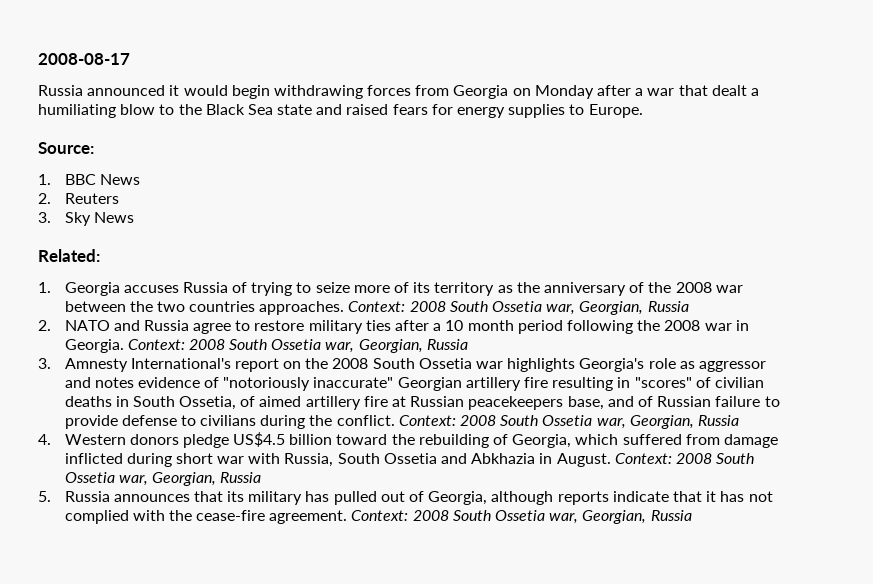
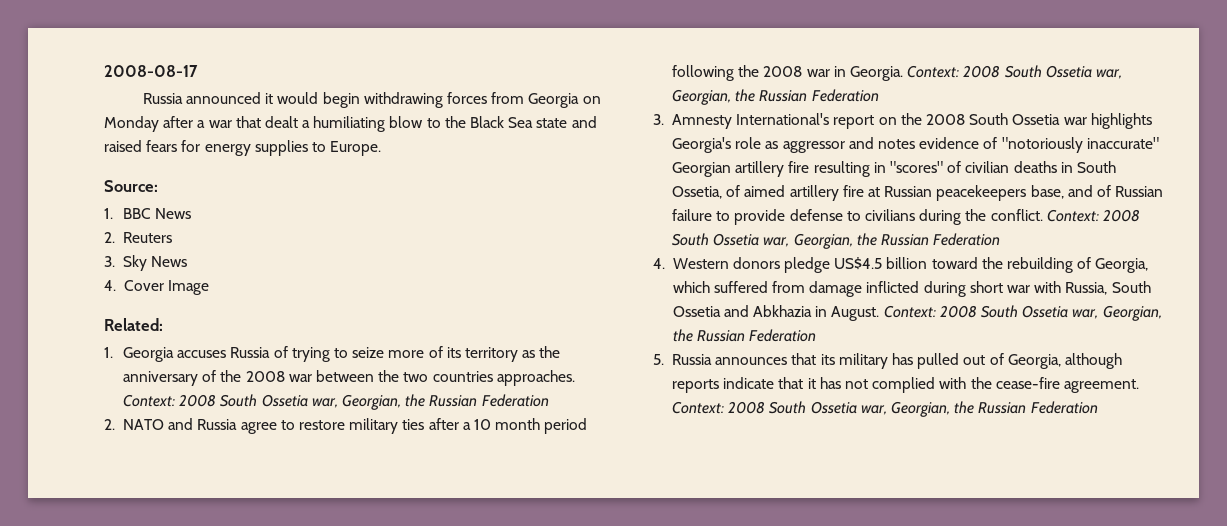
+ 4. Cover Image
- 1. Georgia accuses Russia of trying to seize more of its territory as the anniversary of the 2008 war between the two countries approaches. Context: 2008 South Ossetia war, Georgian, Russia
+ 1. Georgia accuses Russia of trying to seize more of its territory as the anniversary of the 2008 war between the two countries approaches. Context: 2008 South Ossetia war, Georgian, the Russian Federation
- 2. NATO and Russia agree to restore military ties after a 10 month period following the 2008 war in Georgia. Context: 2008 South Ossetia war, Georgian, Russia
+ 2. NATO and Russia agree to restore military ties after a 10 month period following the 2008 war in Georgia. Context: 2008 South Ossetia war, Georgian, the Russian Federation
- 3. Amnesty International's report on the 2008 South Ossetia war highlights Georgia's role as aggressor and notes evidence of "notoriously inaccurate" Georgian artillery fire resulting in "scores" of civilian deaths in South Ossetia, of aimed artillery fire at Russian peacekeepers base, and of Russian failure to provide defense to civilians during the conflict. Context: 2008 South Ossetia war, Georgian, Russia
+ 3. Amnesty International's report on the 2008 South Ossetia war highlights Georgia's role as aggressor and notes evidence of "notoriously inaccurate" Georgian artillery fire resulting in "scores" of civilian deaths in South Ossetia, of aimed artillery fire at Russian peacekeepers base, and of Russian failure to provide defense to civilians during the conflict. Context: 2008 South Ossetia war, Georgian, the Russian Federation
- 4. Western donors pledge US$4.5 billion toward the rebuilding of Georgia, which suffered from damage inflicted during short war with Russia, South Ossetia and Abkhazia in August. Context: 2008 South Ossetia war, Georgian, Russia
+ 4. Western donors pledge US$4.5 billion toward the rebuilding of Georgia, which suffered from damage inflicted during short war with Russia, South Ossetia and Abkhazia in August. Context: 2008 South Ossetia war, Georgian, the Russian Federation
- 5. Russia announces that its military has pulled out of Georgia, although reports indicate that it has not complied with the cease-fire agreement. Context: 2008 South Ossetia war, Georgian, Russia
+ 5. Russia announces that its military has pulled out of Georgia, although reports indicate that it has not complied with the cease-fire agreement. Context: 2008 South Ossetia war, Georgian, the Russian Federation

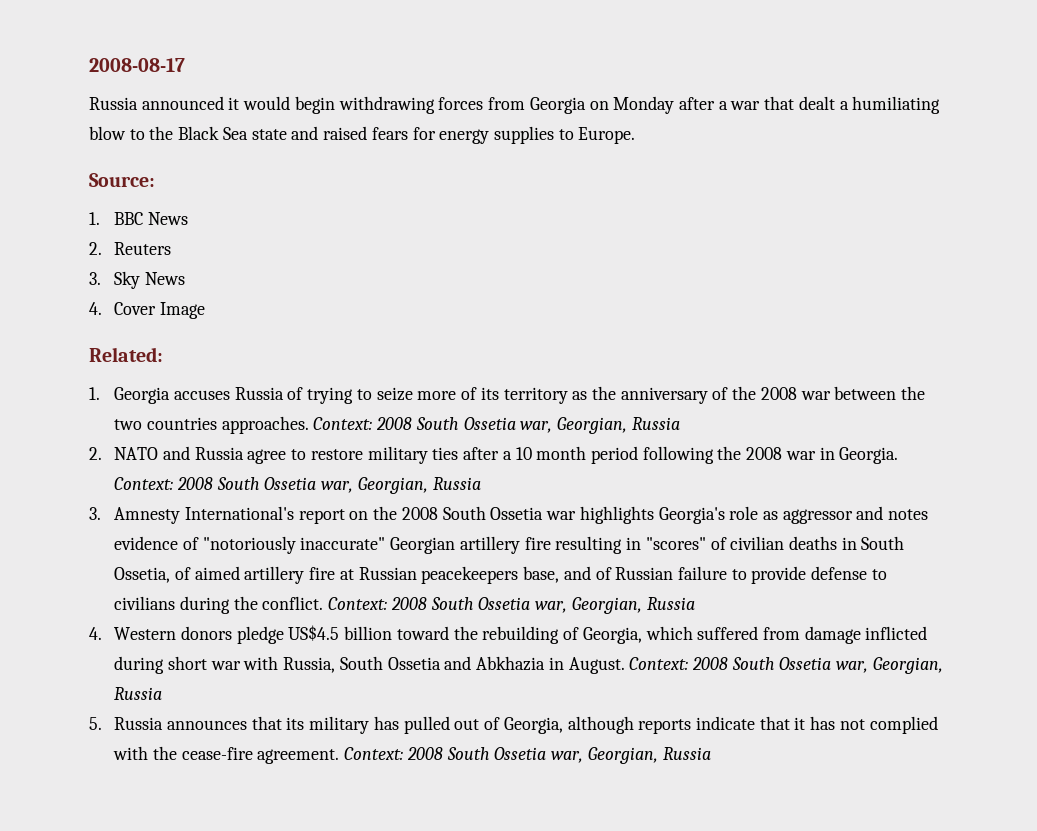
- 1. Georgia accuses Russia of trying to seize more of its territory as the anniversary of the 2008 war between the two countries approaches. Context: 2008 South Ossetia war, Georgian, the Russian Federation
+ 1. Georgia accuses Russia of trying to seize more of its territory as the anniversary of the 2008 war between the two countries approaches. Context: 2008 South Ossetia war, Georgian, Russia
- 2. NATO and Russia agree to restore military ties after a 10 month period following the 2008 war in Georgia. Context: 2008 South Ossetia war, Georgian, the Russian Federation
+ 2. NATO and Russia agree to restore military ties after a 10 month period following the 2008 war in Georgia. Context: 2008 South Ossetia war, Georgian, Russia
- 3. Amnesty International's report on the 2008 South Ossetia war highlights Georgia's role as aggressor and notes evidence of "notoriously inaccurate" Georgian artillery fire resulting in "scores" of civilian deaths in South Ossetia, of aimed artillery fire at Russian peacekeepers base, and of Russian failure to provide defense to civilians during the conflict. Context: 2008 South Ossetia war, Georgian, the Russian Federation
+ 3. Amnesty International's report on the 2008 South Ossetia war highlights Georgia's role as aggressor and notes evidence of "notoriously inaccurate" Georgian artillery fire resulting in "scores" of civilian deaths in South Ossetia, of aimed artillery fire at Russian peacekeepers base, and of Russian failure to provide defense to civilians during the conflict. Context: 2008 South Ossetia war, Georgian, Russia
- 4. Western donors pledge US$4.5 billion toward the rebuilding of Georgia, which suffered from damage inflicted during short war with Russia, South Ossetia and Abkhazia in August. Context: 2008 South Ossetia war, Georgian, the Russian Federation
+ 4. Western donors pledge US$4.5 billion toward the rebuilding of Georgia, which suffered from damage inflicted during short war with Russia, South Ossetia and Abkhazia in August. Context: 2008 South Ossetia war, Georgian, Russia
- 5. Russia announces that its military has pulled out of Georgia, although reports indicate that it has not complied with the cease-fire agreement. Context: 2008 South Ossetia war, Georgian, the Russian Federation
+ 5. Russia announces that its military has pulled out of Georgia, although reports indicate that it has not complied with the cease-fire agreement. Context: 2008 South Ossetia war, Georgian, Russia

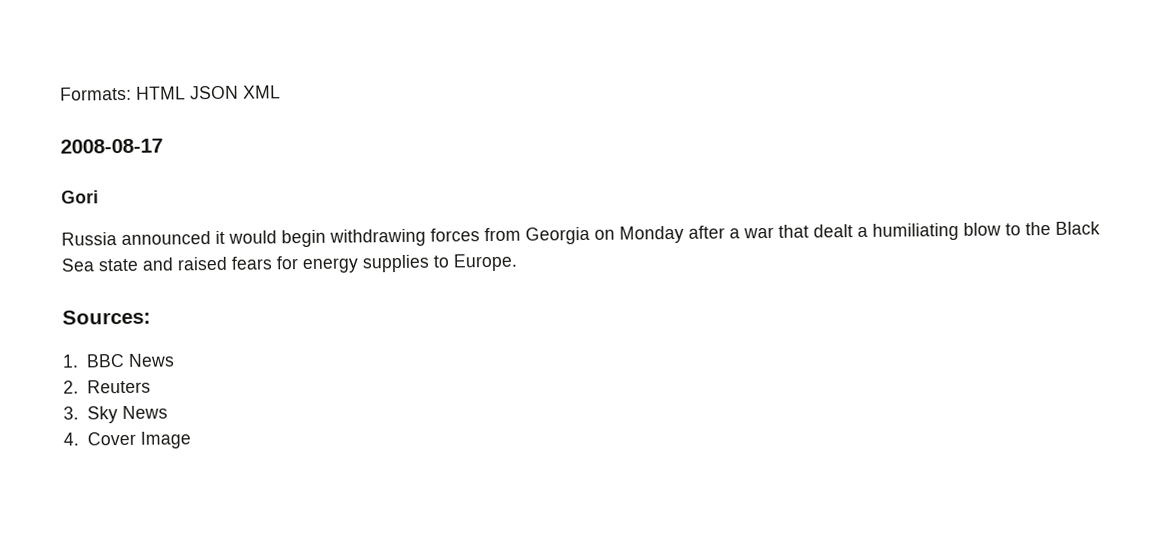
+ Formats: HTML JSON XML
+ Gori
- Source:
+ Sources:
- Related:
- 1. Georgia accuses Russia of trying to seize more of its territory as the anniversary of the 2008 war between the two countries approaches. Context: 2008 South Ossetia war, Georgian, Russia
- 2. NATO and Russia agree to restore military ties after a 10 month period following the 2008 war in Georgia. Context: 2008 South Ossetia war, Georgian, Russia
- 3. Amnesty International's report on the 2008 South Ossetia war highlights Georgia's role as aggressor and notes evidence of "notoriously inaccurate" Georgian artillery fire resulting in "scores" of civilian deaths in South Ossetia, of aimed artillery fire at Russian peacekeepers base, and of Russian failure to provide defense to civilians during the conflict. Context: 2008 South Ossetia war, Georgian, Russia
- 4. Western donors pledge US$4.5 billion toward the rebuilding of Georgia, which suffered from damage inflicted during short war with Russia, South Ossetia and Abkhazia in August. Context: 2008 South Ossetia war, Georgian, Russia
- 5. Russia announces that its military has pulled out of Georgia, although reports indicate that it has not complied with the cease-fire agreement. Context: 2008 South Ossetia war, Georgian, Russia

